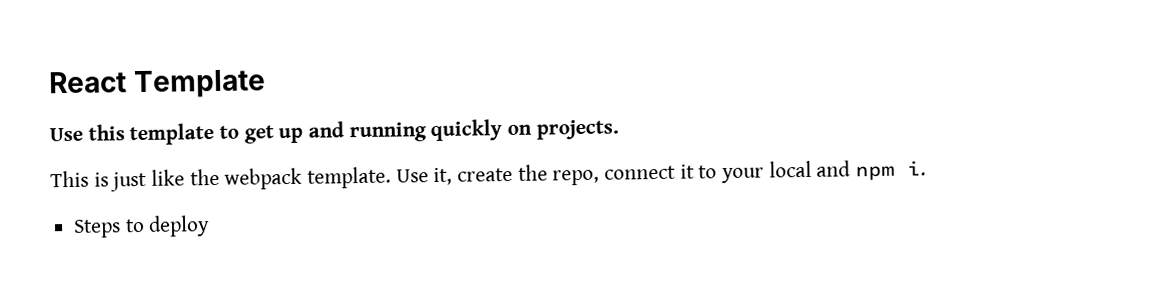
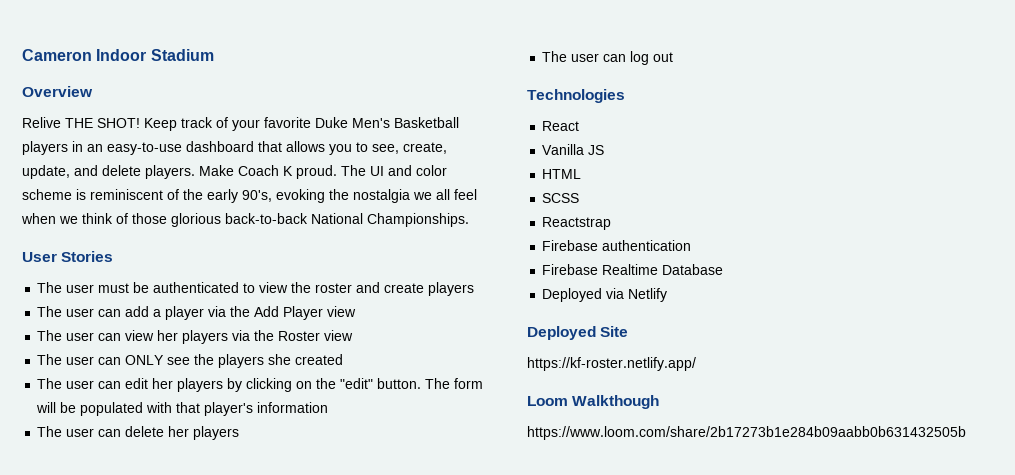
- React Template
- Use this template to get up and running quickly on projects.
- This is just like the webpack template. Use it, create the repo, connect it to your local and npm i.
- Steps to deploy
+ Cameron Indoor Stadium
+ Overview
+ Relive THE SHOT! Keep track of your favorite Duke Men's Basketball players in an easy-to-use dashboard that allows you to see, create, update, and delete players. Make Coach K proud. The UI and color scheme is reminiscent of the early 90's, evoking the nostalgia we all feel when we think of those glorious back-to-back National Championships.
+ User Stories
+ The user must be authenticated to view the roster and create players
+ The user can add a player via the Add Player view
+ The user can view her players via the Roster view
+ The user can ONLY see the players she created
+ The user can edit her players by clicking on the "edit" button. The form will be populated with that player's information
+ The user can delete her players
+ The user can log out
+ Technologies
+ React
+ Vanilla JS
+ HTML
+ SCSS
+ Reactstrap
+ Firebase authentication
+ Firebase Realtime Database
+ Deployed via Netlify
+ Deployed Site
+ https://kf-roster.netlify.app/
+ Loom Walkthough
+ https://www.loom.com/share/2b17273b1e284b09aabb0b631432505b

